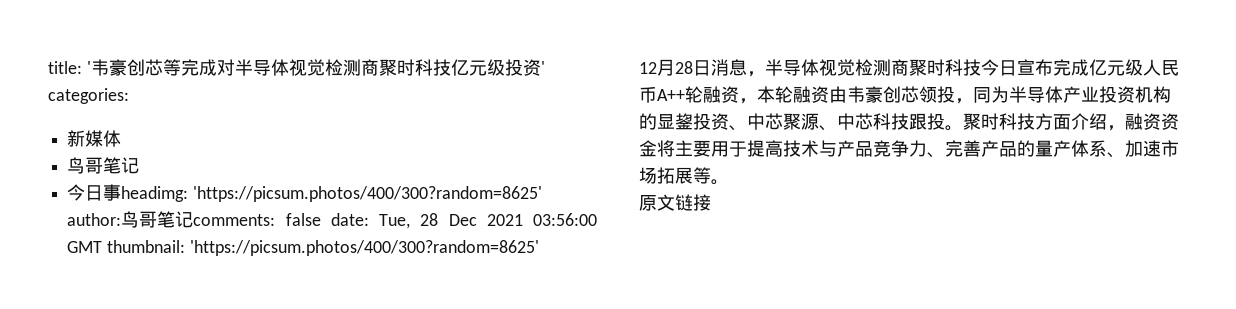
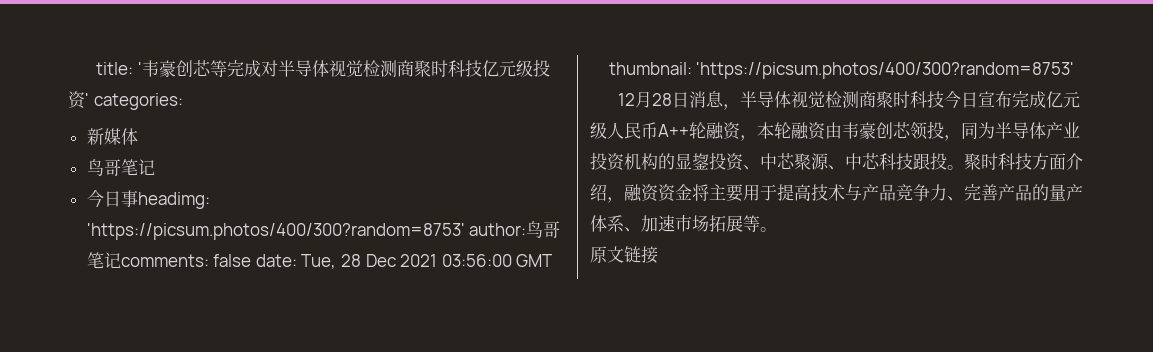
- 今日事headimg: 'https://picsum.photos/400/300?random=8625' author:鸟哥笔记comments: false date: Tue, 28 Dec 2021 03:56:00 GMT thumbnail: 'https://picsum.photos/400/300?random=8625'
+ 今日事headimg: 'https://picsum.photos/400/300?random=8753' author:鸟哥笔记comments: false date: Tue, 28 Dec 2021 03:56:00 GMT thumbnail: 'https://picsum.photos/400/300?random=8753'

